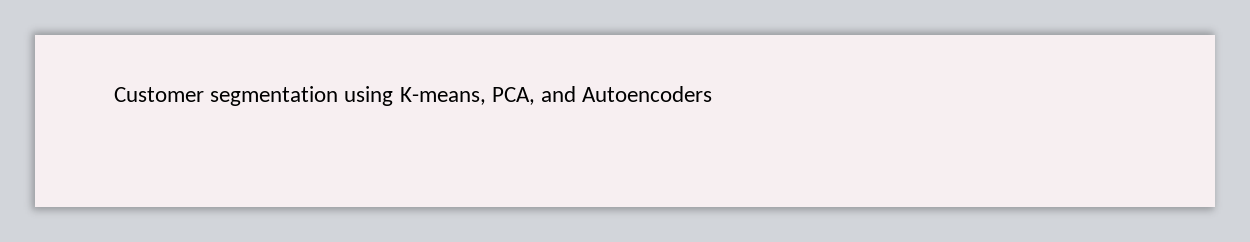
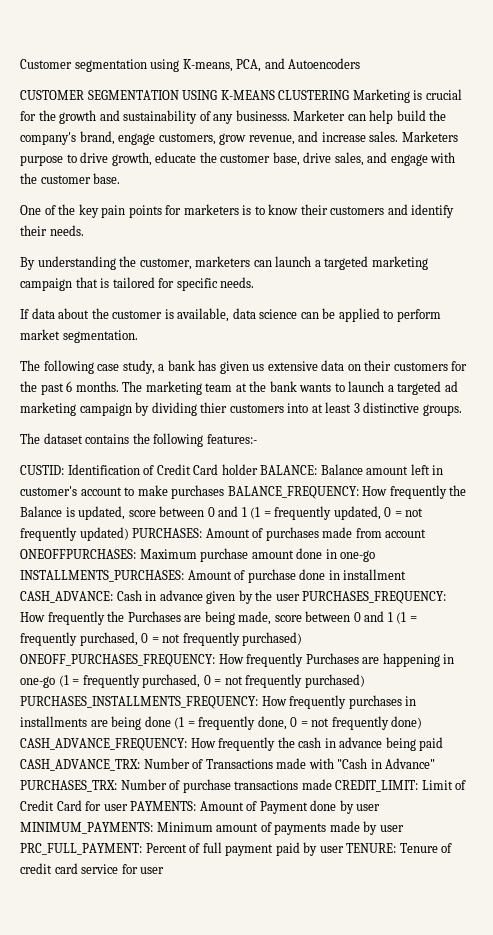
+ CUSTOMER SEGMENTATION USING K-MEANS CLUSTERING Marketing is crucial for the growth and sustainability of any businesss. Marketer can help build the company's brand, engage customers, grow revenue, and increase sales. Marketers purpose to drive growth, educate the customer base, drive sales, and engage with the customer base.
+ One of the key pain points for marketers is to know their customers and identify their needs.
+ By understanding the customer, marketers can launch a targeted marketing campaign that is tailored for specific needs.
+ If data about the customer is available, data science can be applied to perform market segmentation.
+ The following case study, a bank has given us extensive data on their customers for the past 6 months. The marketing team at the bank wants to launch a targeted ad marketing campaign by dividing thier customers into at least 3 distinctive groups.
+ The dataset contains the following features:-
+ CUSTID: Identification of Credit Card holder BALANCE: Balance amount left in customer's account to make purchases BALANCE_FREQUENCY: How frequently the Balance is updated, score between 0 and 1 (1 = frequently updated, 0 = not frequently updated) PURCHASES: Amount of purchases made from account ONEOFFPURCHASES: Maximum purchase amount done in one-go INSTALLMENTS_PURCHASES: Amount of purchase done in installment CASH_ADVANCE: Cash in advance given by the user PURCHASES_FREQUENCY: How frequently the Purchases are being made, score between 0 and 1 (1 = frequently purchased, 0 = not frequently purchased) ONEOFF_PURCHASES_FREQUENCY: How frequently Purchases are happening in one-go (1 = frequently purchased, 0 = not frequently purchased) PURCHASES_INSTALLMENTS_FREQUENCY: How frequently purchases in installments are being done (1 = frequently done, 0 = not frequently done) CASH_ADVANCE_FREQUENCY: How frequently the cash in advance being paid CASH_ADVANCE_TRX: Number of Transactions made with "Cash in Advance" PURCHASES_TRX: Number of purchase transactions made CREDIT_LIMIT: Limit of Credit Card for user PAYMENTS: Amount of Payment done by user MINIMUM_PAYMENTS: Minimum amount of payments made by user PRC_FULL_PAYMENT: Percent of full payment paid by user TENURE: Tenure of credit card service for user

